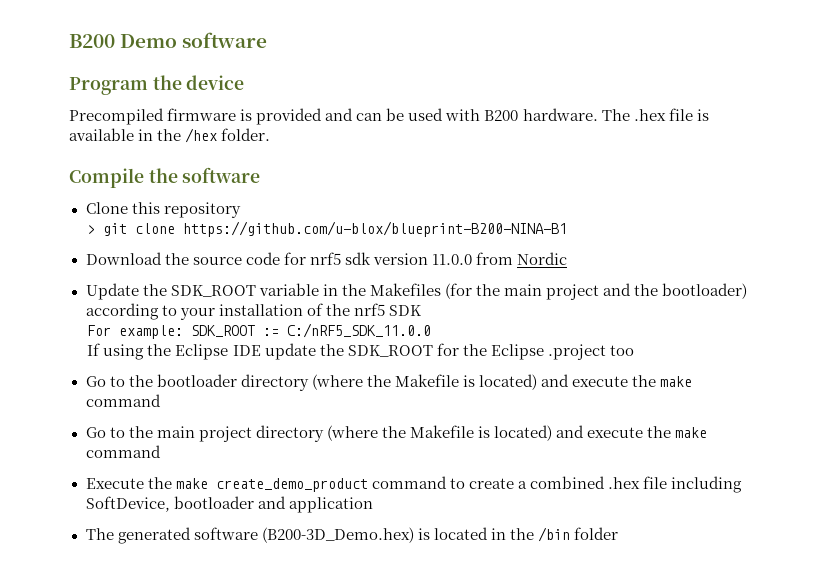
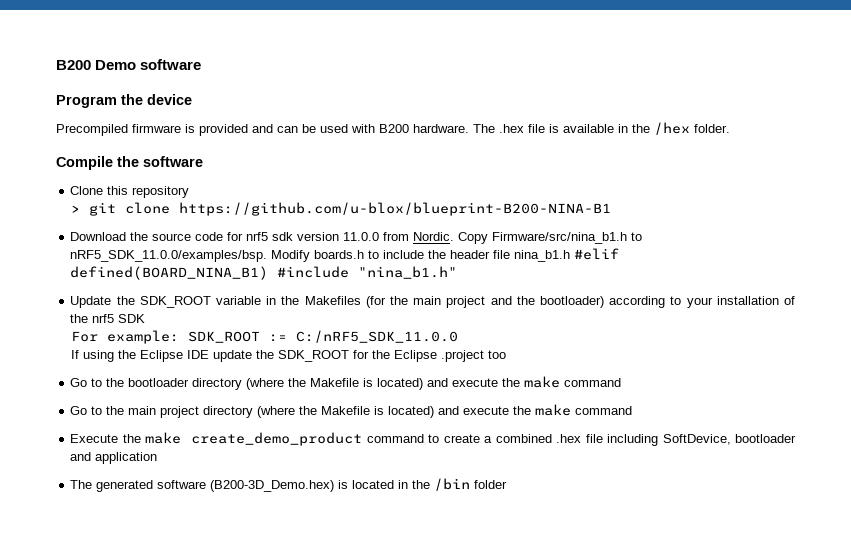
- Download the source code for nrf5 sdk version 11.0.0 from Nordic
+ Download the source code for nrf5 sdk version 11.0.0 from Nordic. Copy Firmware/src/nina_b1.h to nRF5_SDK_11.0.0/examples/bsp. Modify boards.h to include the header file nina_b1.h #elif defined(BOARD_NINA_B1) #include "nina_b1.h"

